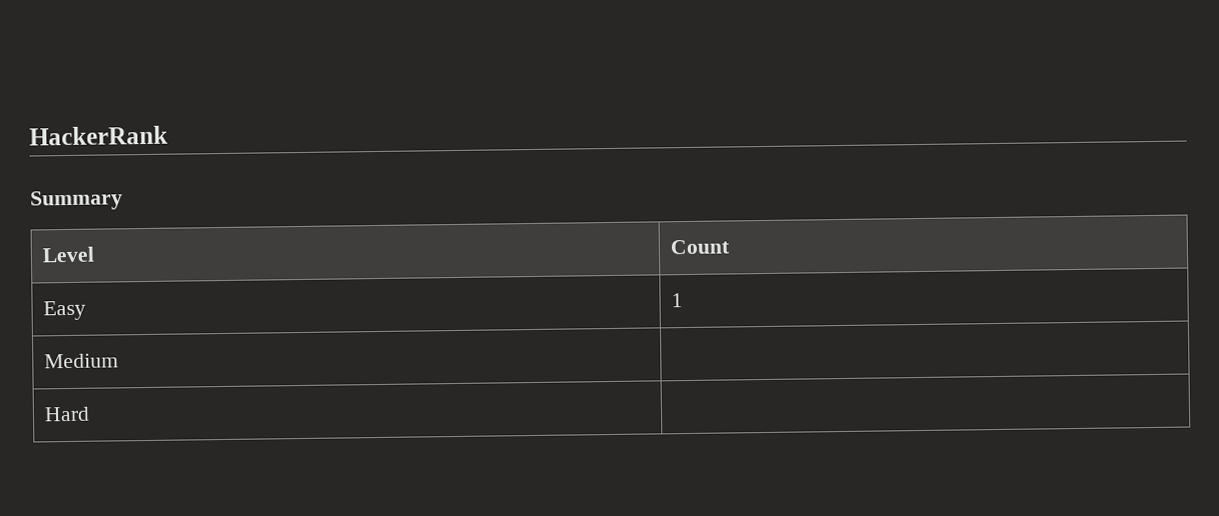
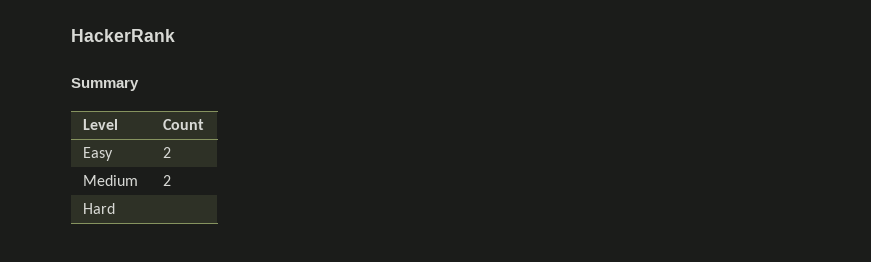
- Easy | 1
+ Easy | 2
- Medium |
+ Medium | 2

